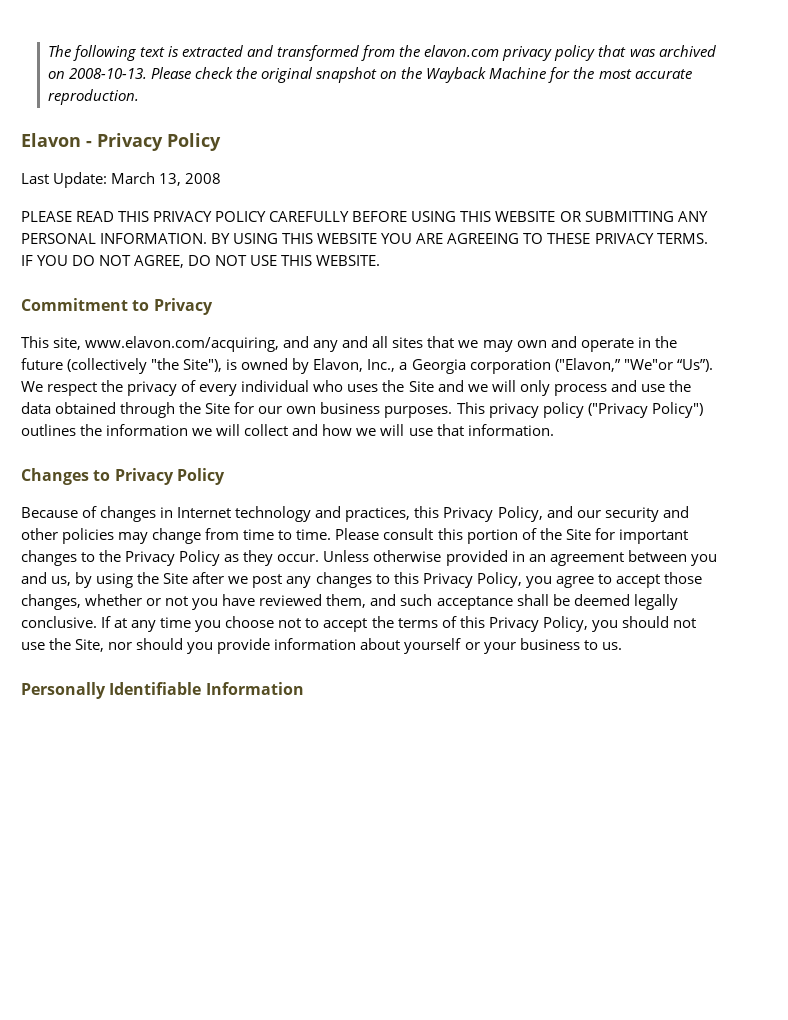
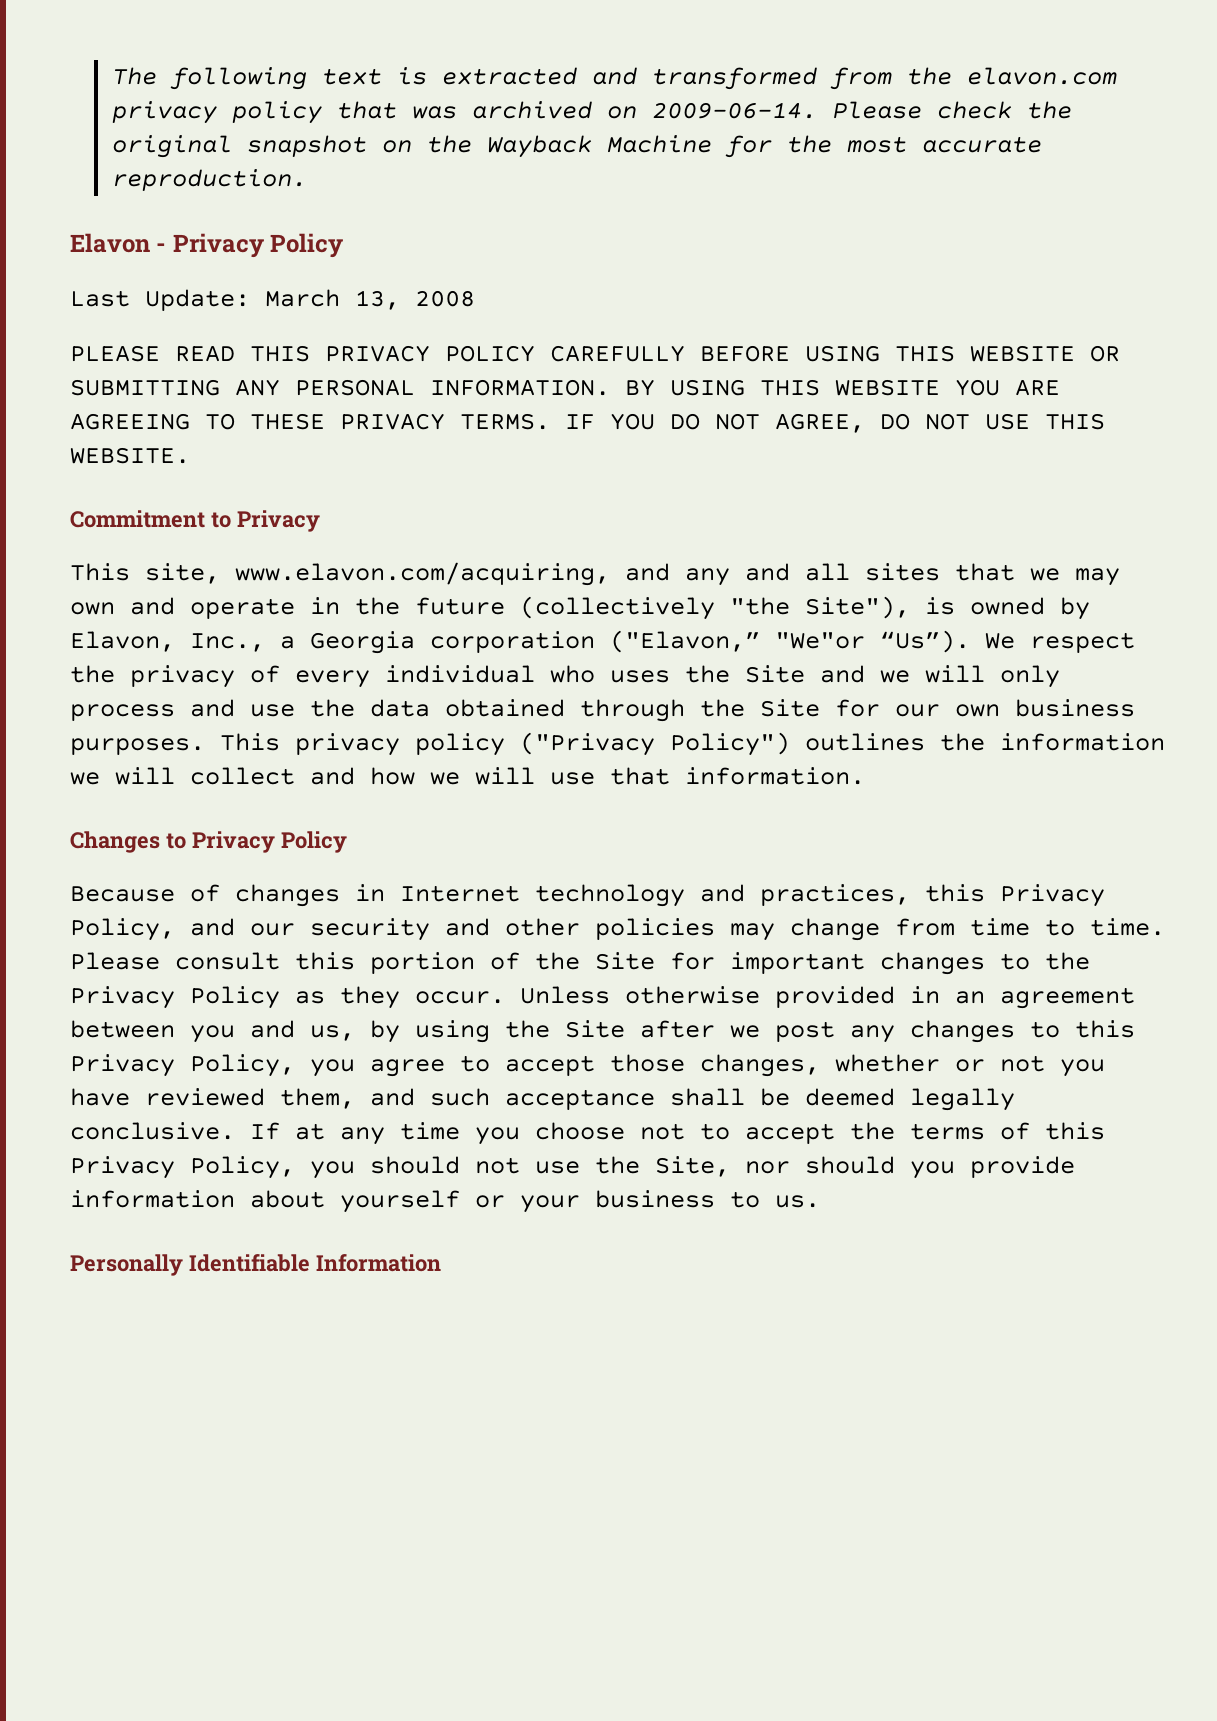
- The following text is extracted and transformed from the elavon.com privacy policy that was archived on 2008-10-13.
+ The following text is extracted and transformed from the elavon.com privacy policy that was archived on 2009-06-14.

